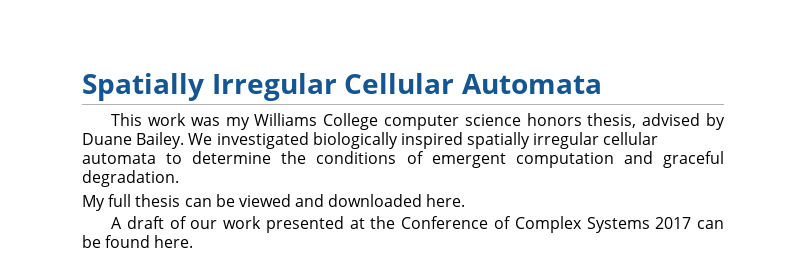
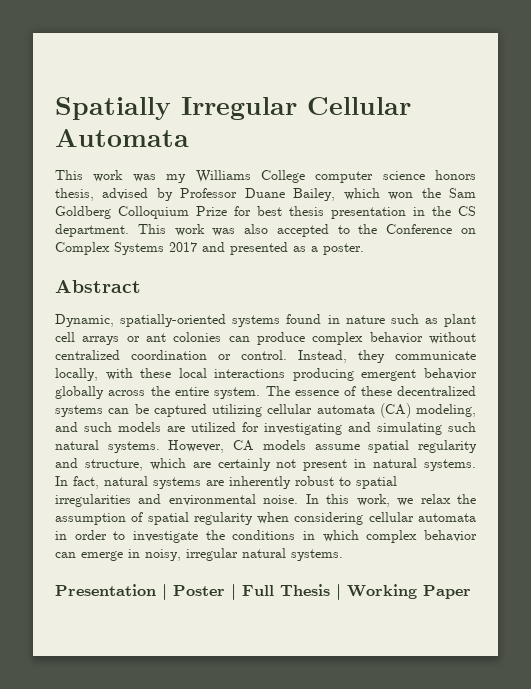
- This work was my Williams College computer science honors thesis, advised by Duane Bailey. We investigated biologically inspired spatially irregular cellular automata to determine the conditions of emergent computation and graceful degradation.
- My full thesis can be viewed and downloaded here.
- A draft of our work presented at the Conference of Complex Systems 2017 can be found here.
+ This work was my Williams College computer science honors thesis, advised by Professor Duane Bailey, which won the Sam Goldberg Colloquium Prize for best thesis presentation in the CS department. This work was also accepted to the Conference on Complex Systems 2017 and presented as a poster.
+ Abstract
+ Dynamic, spatially-oriented systems found in nature such as plant cell arrays or ant colonies can produce complex behavior without centralized coordination or control. Instead, they communicate locally, with these local interactions producing emergent behavior globally across the entire system. The essence of these decentralized systems can be captured utilizing cellular automata (CA) modeling, and such models are utilized for investigating and simulating such natural systems. However, CA models assume spatial regularity and structure, which are certainly not present in natural systems. In fact, natural systems are inherently robust to spatial irregularities and environmental noise. In this work, we relax the assumption of spatial regularity when considering cellular automata in order to investigate the conditions in which complex behavior can emerge in noisy, irregular natural systems.
+ Presentation | Poster | Full Thesis | Working Paper

